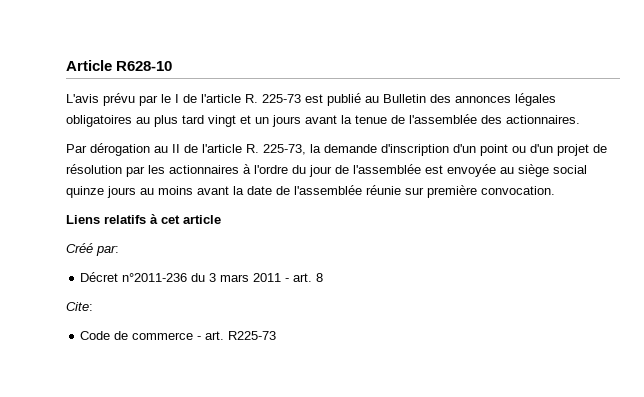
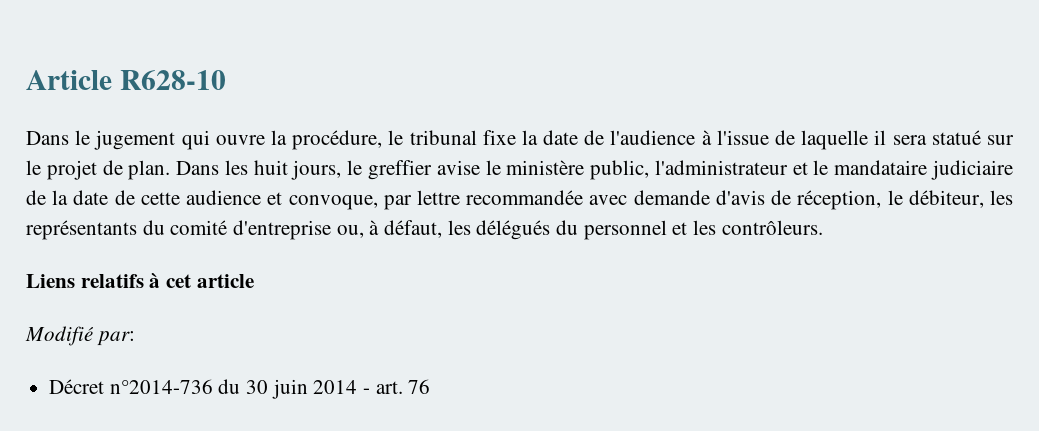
- L'avis prévu par le I de l'article R. 225-73 est publié au Bulletin des annonces légales obligatoires au plus tard vingt et un jours avant la tenue de l'assemblée des actionnaires.
- Par dérogation au II de l'article R. 225-73, la demande d'inscription d'un point ou d'un projet de résolution par les actionnaires à l'ordre du jour de l'assemblée est envoyée au siège social quinze jours au moins avant la date de l'assemblée réunie sur première convocation.
+ Dans le jugement qui ouvre la procédure, le tribunal fixe la date de l'audience à l'issue de laquelle il sera statué sur le projet de plan. Dans les huit jours, le greffier avise le ministère public, l'administrateur et le mandataire judiciaire de la date de cette audience et convoque, par lettre recommandée avec demande d'avis de réception, le débiteur, les représentants du comité d'entreprise ou, à défaut, les délégués du personnel et les contrôleurs.
- Créé par:
+ Modifié par:
- Décret n°2011-236 du 3 mars 2011 - art. 8
- Cite:
- Code de commerce - art. R225-73
+ Décret n°2014-736 du 30 juin 2014 - art. 76

